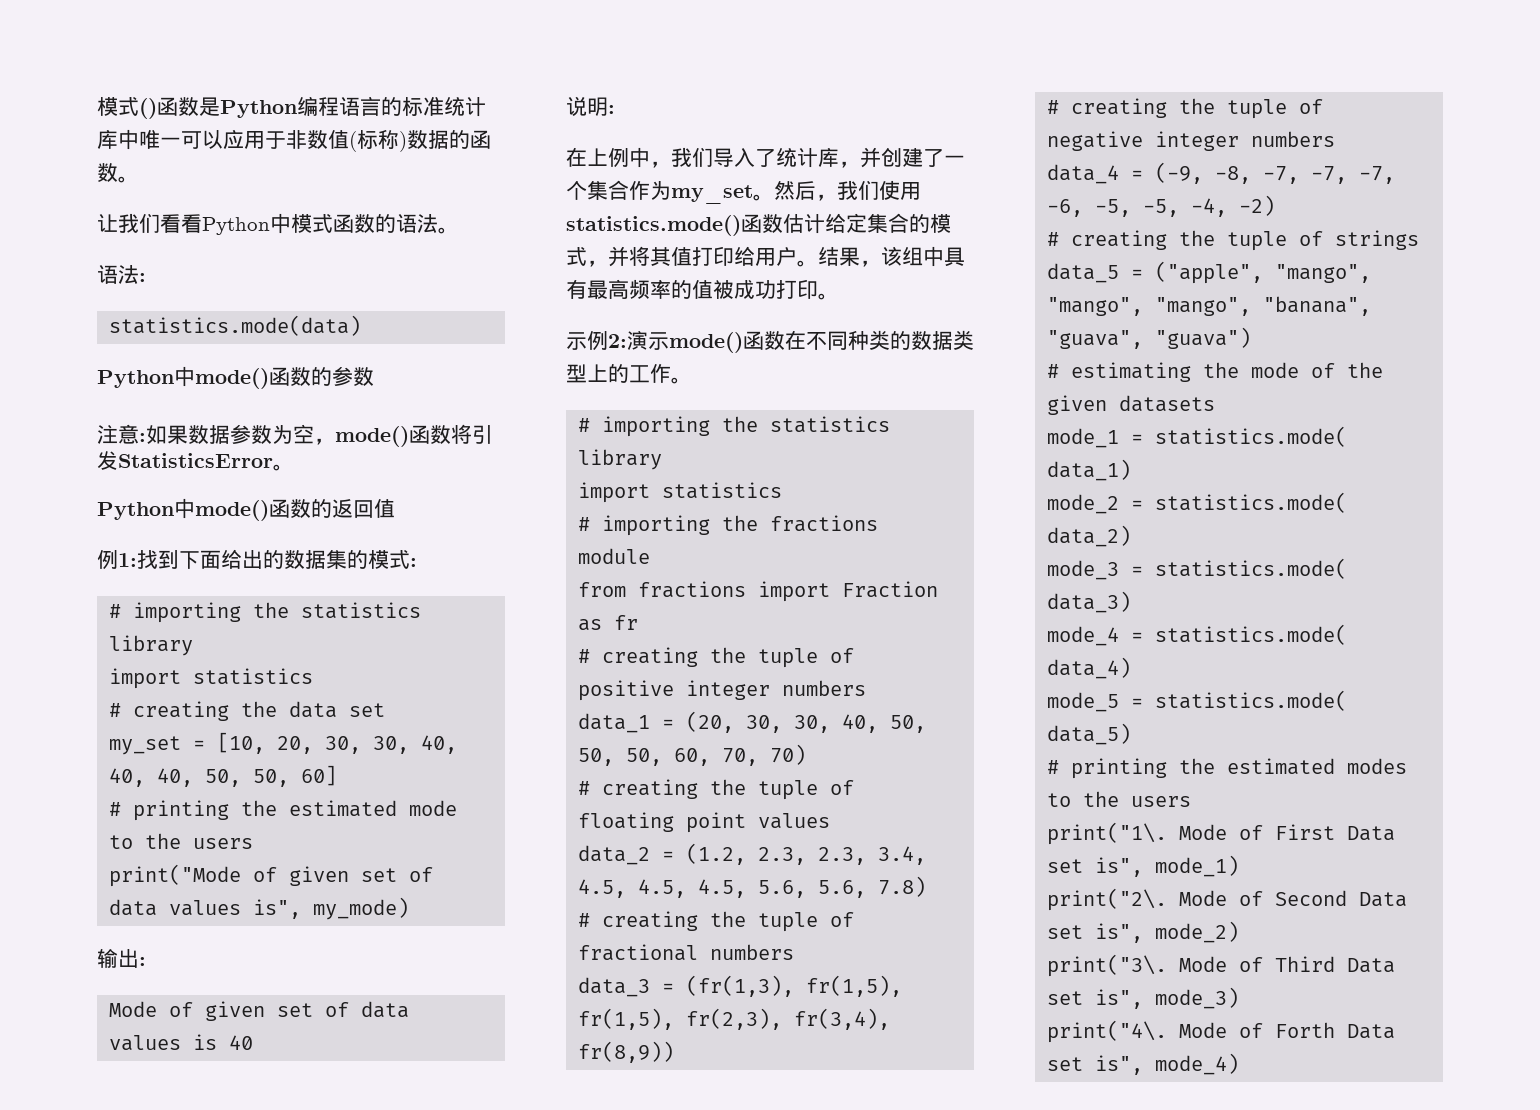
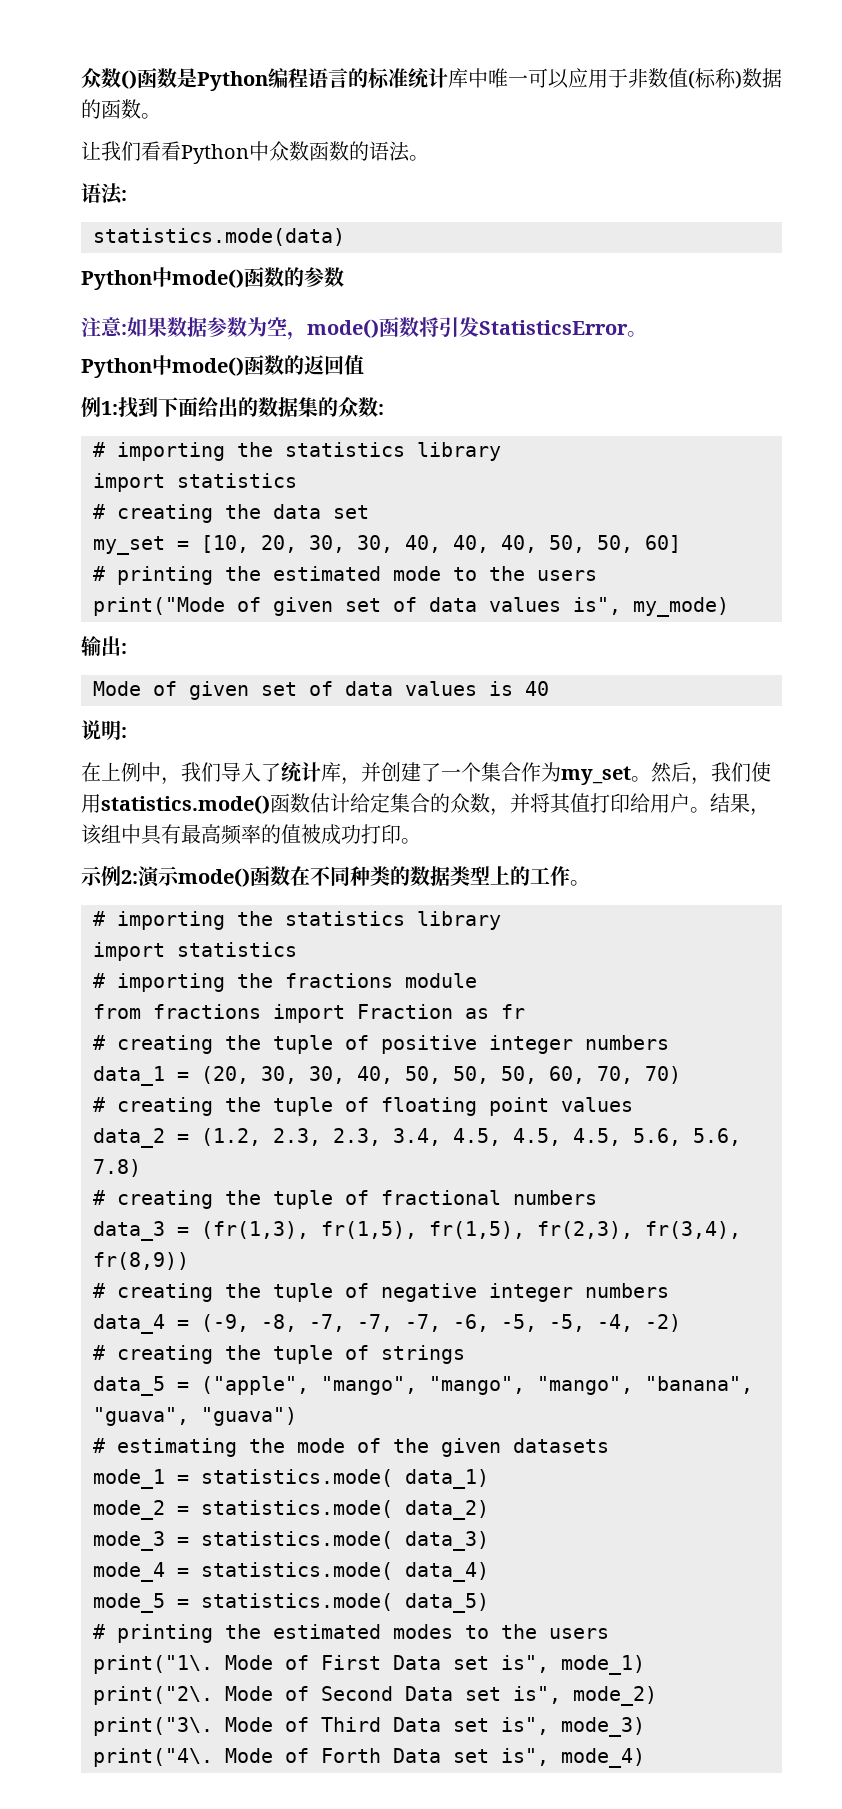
- 模式()函数是Python编程语言的标准统计库中唯一可以应用于非数值(标称)数据的函数。
+ 众数()函数是Python编程语言的标准统计库中唯一可以应用于非数值(标称)数据的函数。
- 让我们看看Python中模式函数的语法。
+ 让我们看看Python中众数函数的语法。
- 例1:找到下面给出的数据集的模式:
+ 例1:找到下面给出的数据集的众数:
- 然后，我们使用statistics.mode()函数估计给定集合的模式，并将其值打印给用户。
+ 然后，我们使用statistics.mode()函数估计给定集合的众数，并将其值打印给用户。

